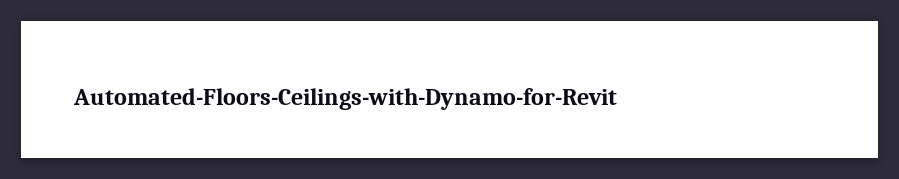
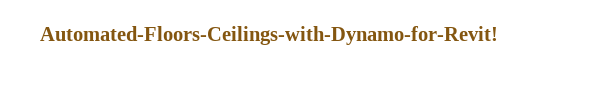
- Automated-Floors-Ceilings-with-Dynamo-for-Revit
+ Automated-Floors-Ceilings-with-Dynamo-for-Revit!

